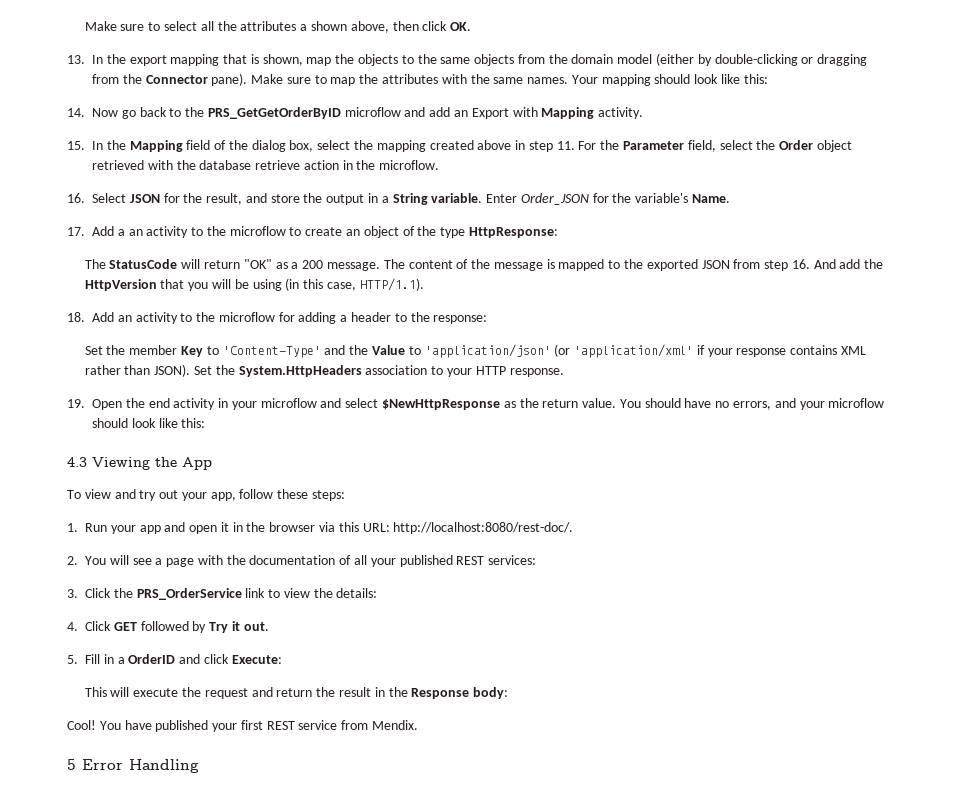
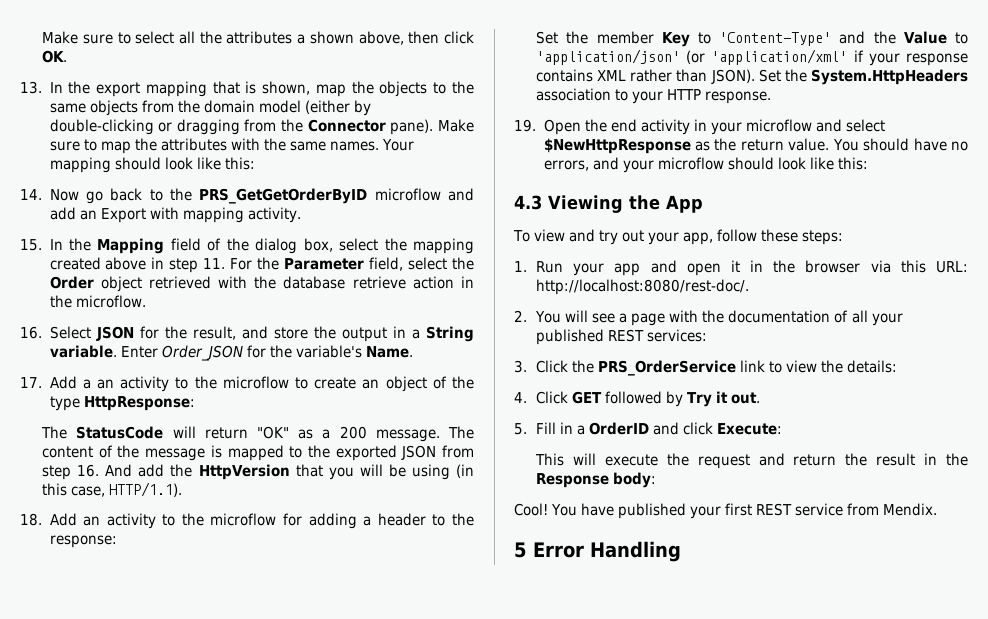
- 14. Now go back to the PRS_GetGetOrderByID microflow and add an Export with Mapping activity.
+ 14. Now go back to the PRS_GetGetOrderByID microflow and add an Export with mapping activity.

